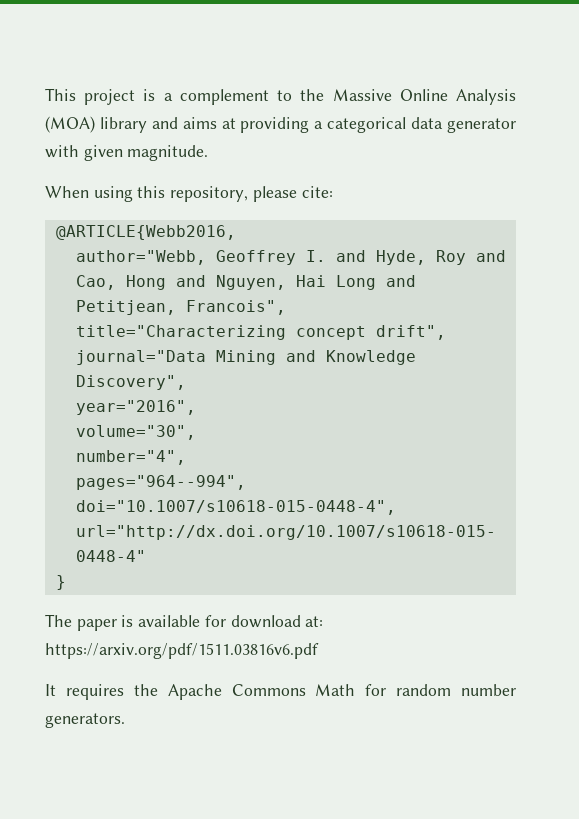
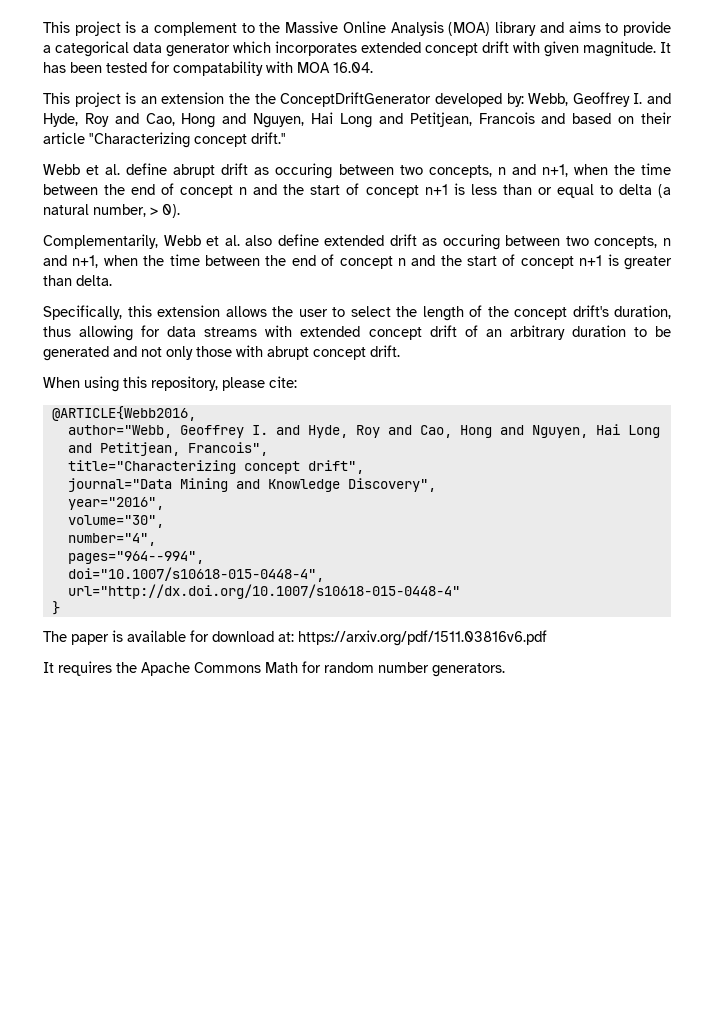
- This project is a complement to the Massive Online Analysis (MOA) library and aims at providing a categorical data generator with given magnitude.
+ This project is a complement to the Massive Online Analysis (MOA) library and aims to provide a categorical data generator which incorporates extended concept drift with given magnitude. It has been tested for compatability with MOA 16.04.
+ This project is an extension the the ConceptDriftGenerator developed by: Webb, Geoffrey I. and Hyde, Roy and Cao, Hong and Nguyen, Hai Long and Petitjean, Francois and based on their article "Characterizing concept drift."
+ Webb et al. define abrupt drift as occuring between two concepts, n and n+1, when the time between the end of concept n and the start of concept n+1 is less than or equal to delta (a natural number, > 0).
+ Complementarily, Webb et al. also define extended drift as occuring between two concepts, n and n+1, when the time between the end of concept n and the start of concept n+1 is greater than delta.
+ Specifically, this extension allows the user to select the length of the concept drift's duration, thus allowing for data streams with extended concept drift of an arbitrary duration to be generated and not only those with abrupt concept drift.

